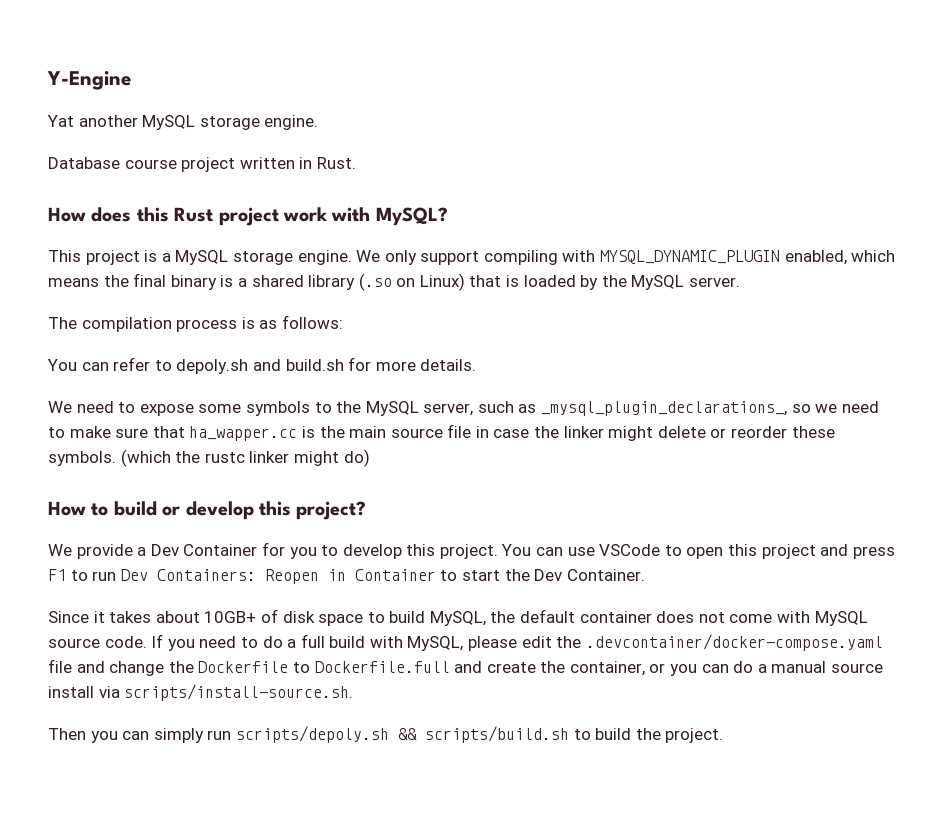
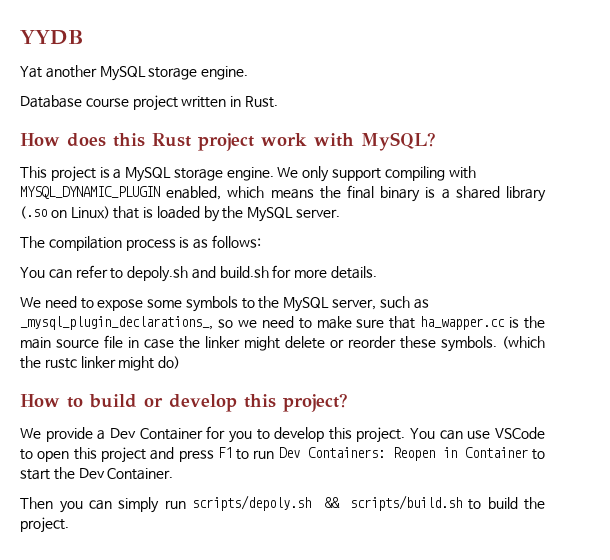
- Y-Engine
+ YYDB
- Since it takes about 10GB+ of disk space to build MySQL, the default container does not come with MySQL source code. If you need to do a full build with MySQL, please edit the .devcontainer/docker-compose.yaml file and change the Dockerfile to Dockerfile.full and create the container, or you can do a manual source install via scripts/install-source.sh.

